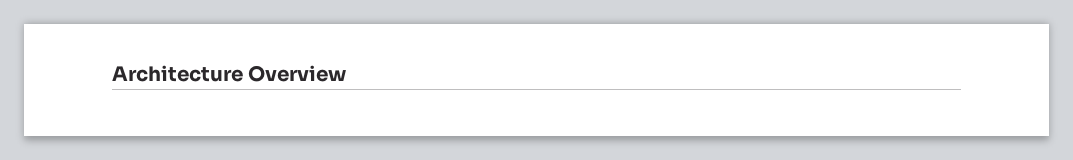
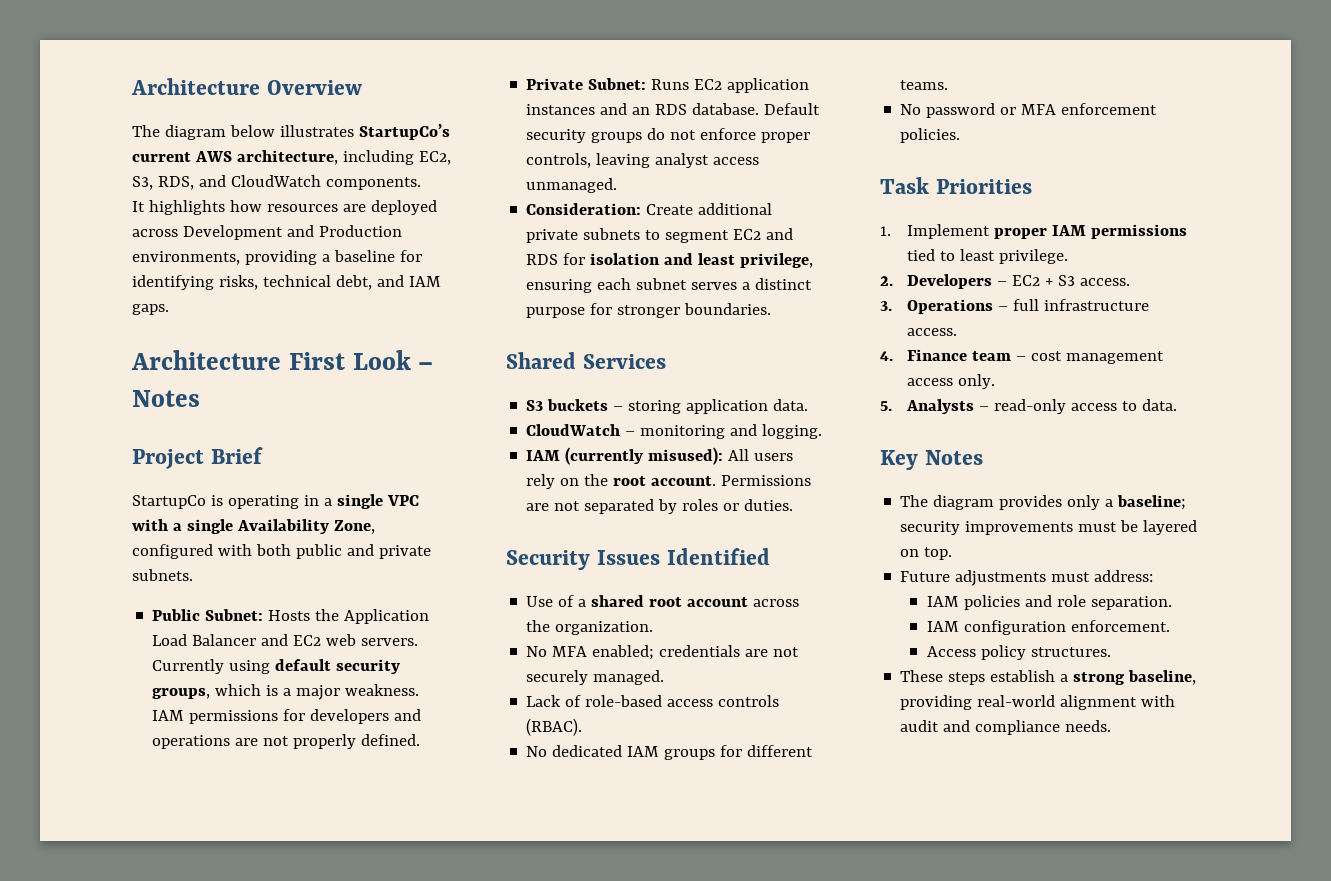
+ The diagram below illustrates StartupCo’s current AWS architecture, including EC2, S3, RDS, and CloudWatch components.
+ It highlights how resources are deployed across Development and Production environments, providing a baseline for identifying risks, technical debt, and IAM gaps.
+ Architecture First Look – Notes
+ Project Brief
+ StartupCo is operating in a single VPC with a single Availability Zone, configured with both public and private subnets.
+ Public Subnet: Hosts the Application Load Balancer and EC2 web servers. Currently using default security groups, which is a major weakness. IAM permissions for developers and operations are not properly defined.
+ Private Subnet: Runs EC2 application instances and an RDS database. Default security groups do not enforce proper controls, leaving analyst access unmanaged.
+ Consideration: Create additional private subnets to segment EC2 and RDS for isolation and least privilege, ensuring each subnet serves a distinct purpose for stronger boundaries.
+ Shared Services
+ S3 buckets – storing application data.
+ CloudWatch – monitoring and logging.
+ IAM (currently misused): All users rely on the root account. Permissions are not separated by roles or duties.
+ Security Issues Identified
+ Use of a shared root account across the organization.
+ No MFA enabled; credentials are not securely managed.
+ Lack of role-based access controls (RBAC).
+ No dedicated IAM groups for different teams.
+ No password or MFA enforcement policies.
+ Task Priorities
+ 1. Implement proper IAM permissions tied to least privilege.
+ 2. Developers – EC2 + S3 access.
+ 3. Operations – full infrastructure access.
+ 4. Finance team – cost management access only.
+ 5. Analysts – read-only access to data.
+ Key Notes
+ The diagram provides only a baseline; security improvements must be layered on top.
+ Future adjustments must address:
+ IAM policies and role separation.
+ IAM configuration enforcement.
+ Access policy structures.
+ These steps establish a strong baseline, providing real-world alignment with audit and compliance needs.

